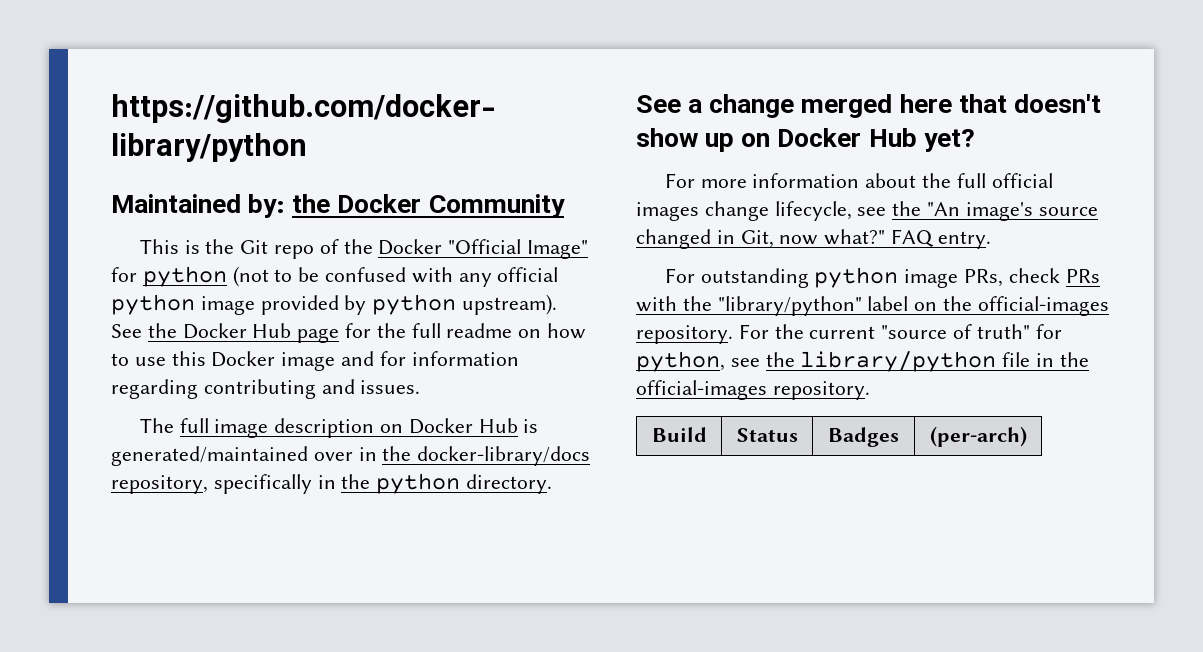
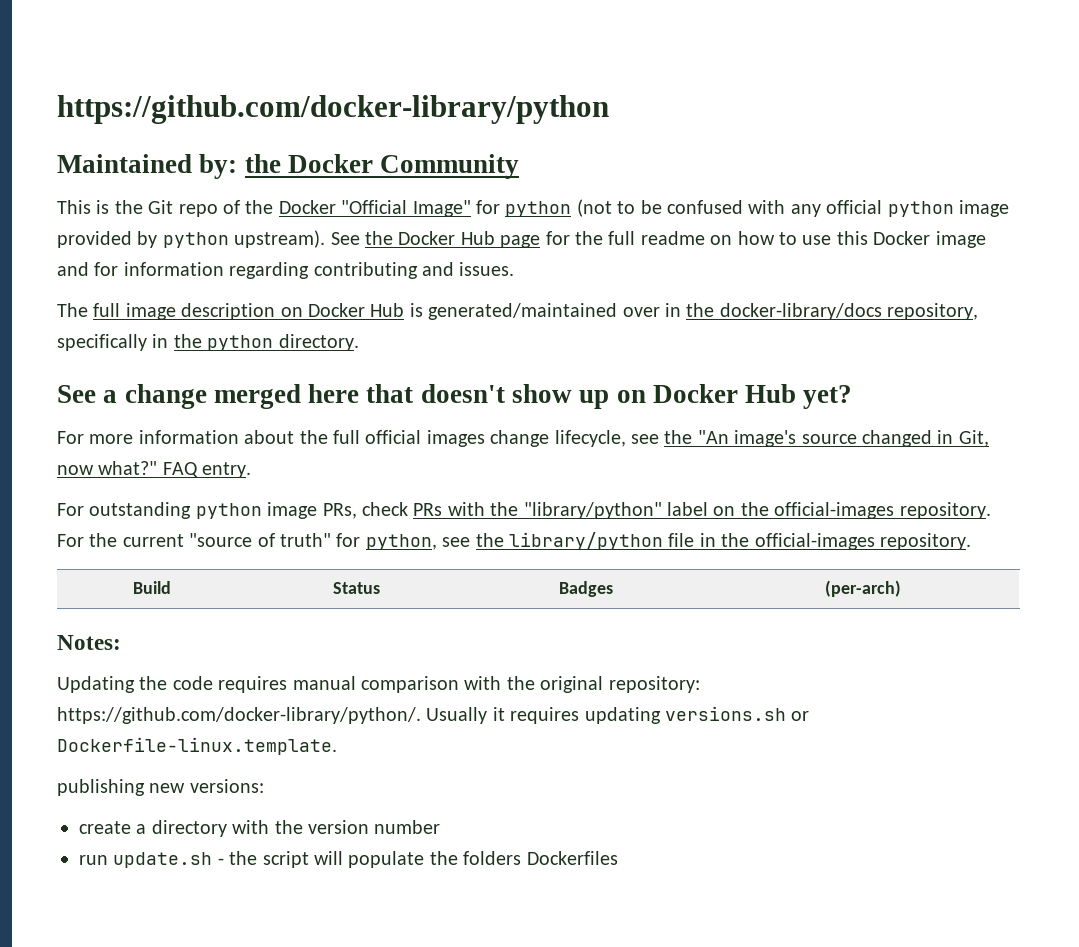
+ Notes:
+ Updating the code requires manual comparison with the original repository: https://github.com/docker-library/python/. Usually it requires updating versions.sh or Dockerfile-linux.template.
+ publishing new versions:
+ create a directory with the version number
+ run update.sh - the script will populate the folders Dockerfiles

